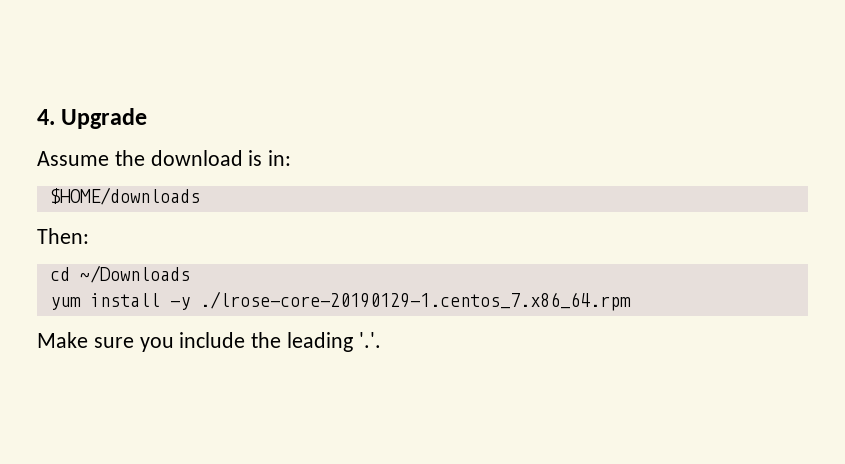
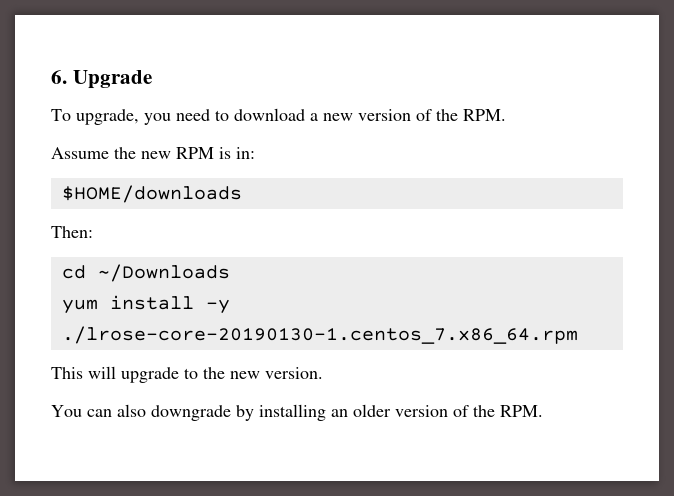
- 4. Upgrade
+ 6. Upgrade
+ To upgrade, you need to download a new version of the RPM.
- Assume the download is in:
+ Assume the new RPM is in:
- yum install -y ./lrose-core-20190129-1.centos_7.x86_64.rpm
- Make sure you include the leading '.'.
+ yum install -y ./lrose-core-20190130-1.centos_7.x86_64.rpm
+ This will upgrade to the new version.
+ You can also downgrade by installing an older version of the RPM.

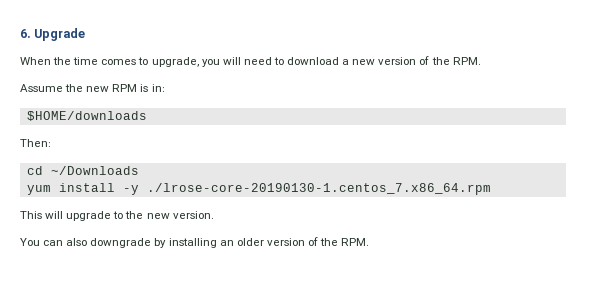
- To upgrade, you need to download a new version of the RPM.
+ When the time comes to upgrade, you will need to download a new version of the RPM.

